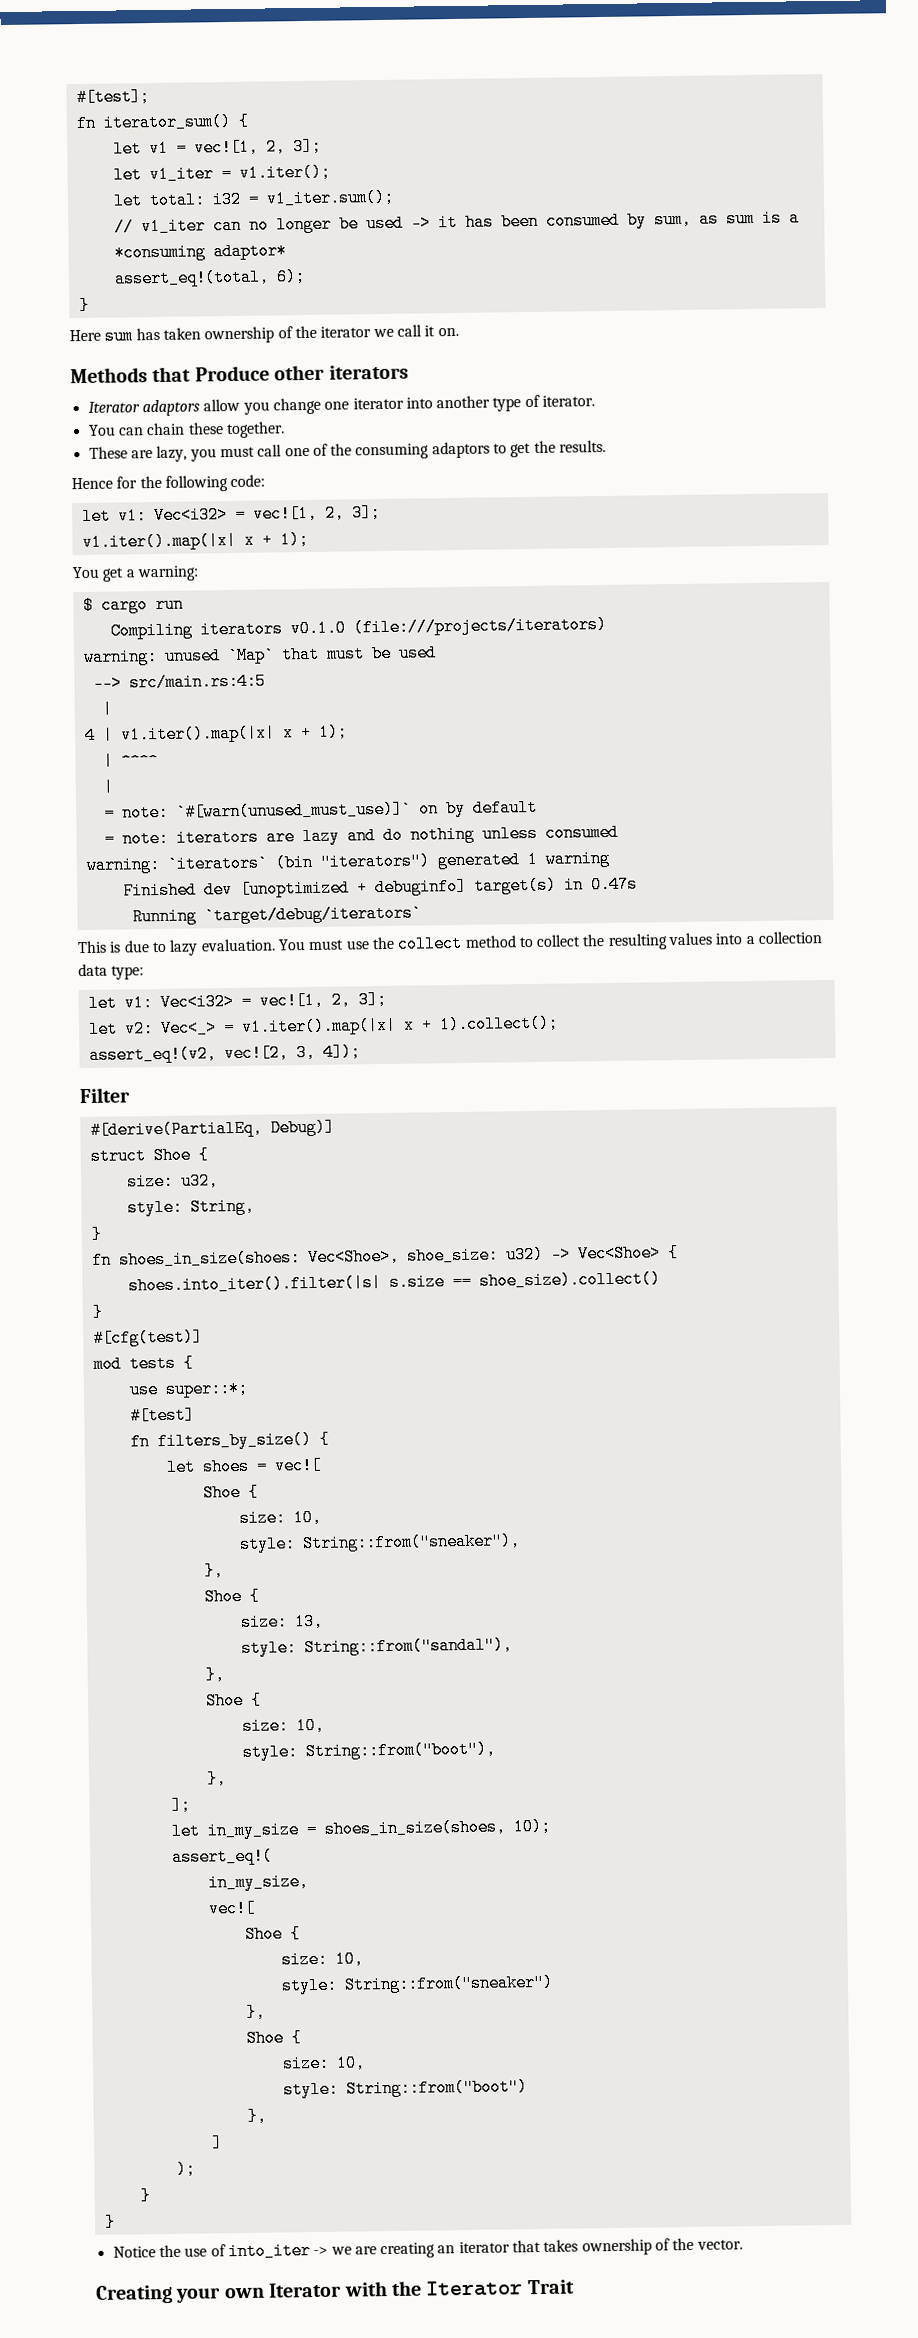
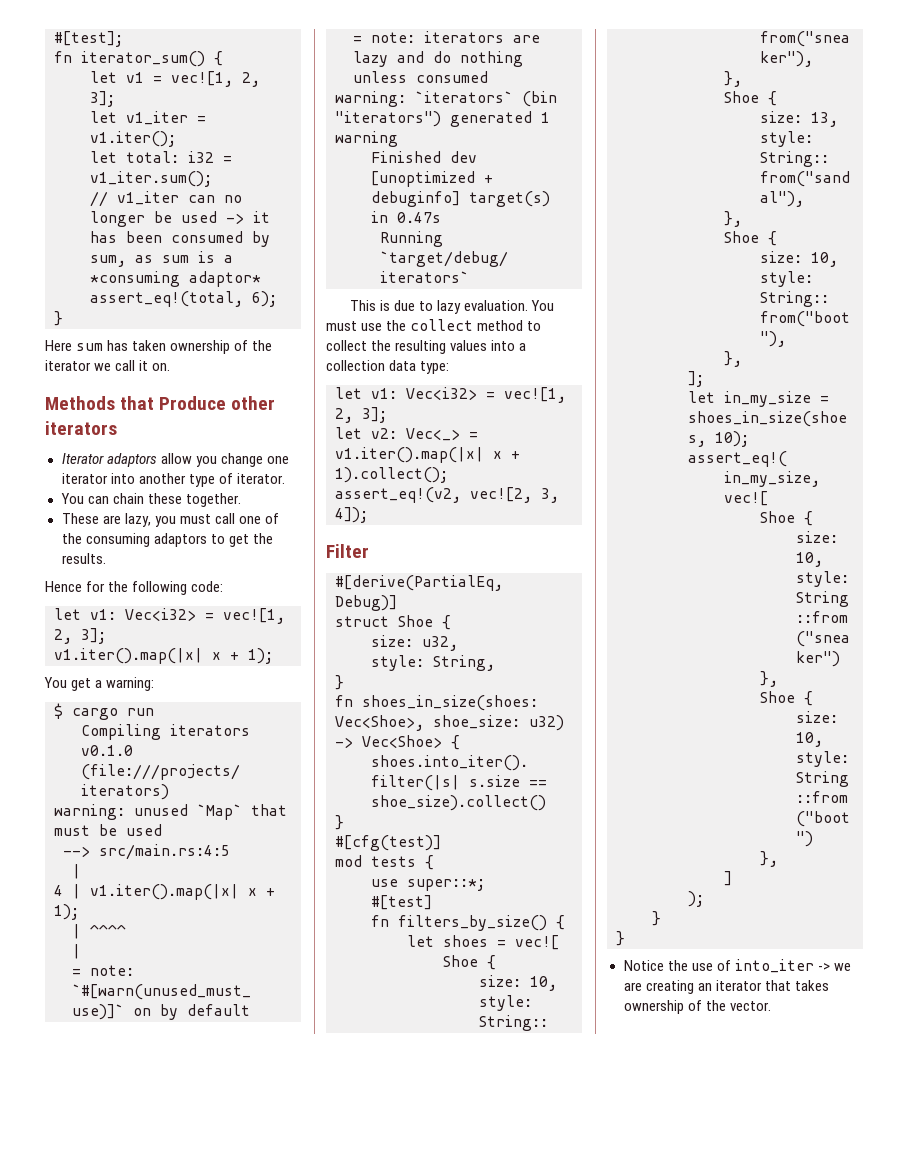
- Creating your own Iterator with the Iterator Trait

